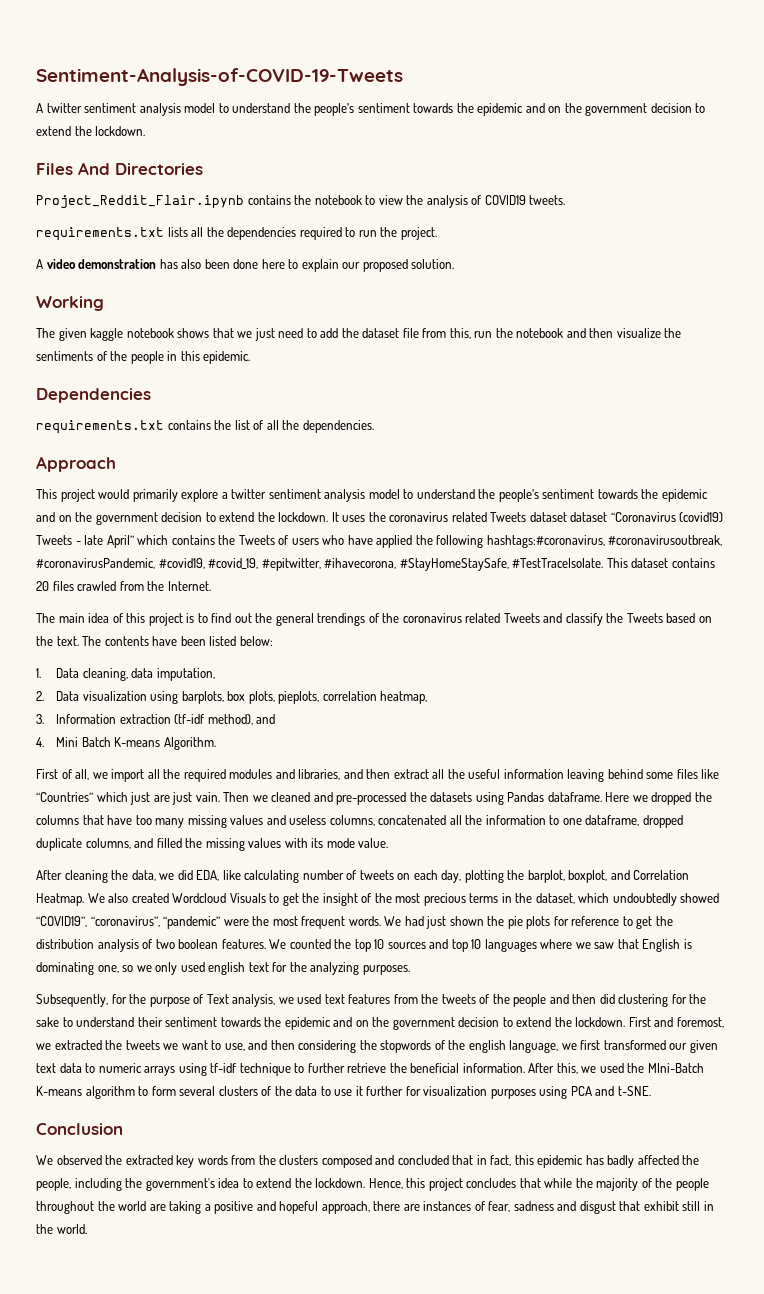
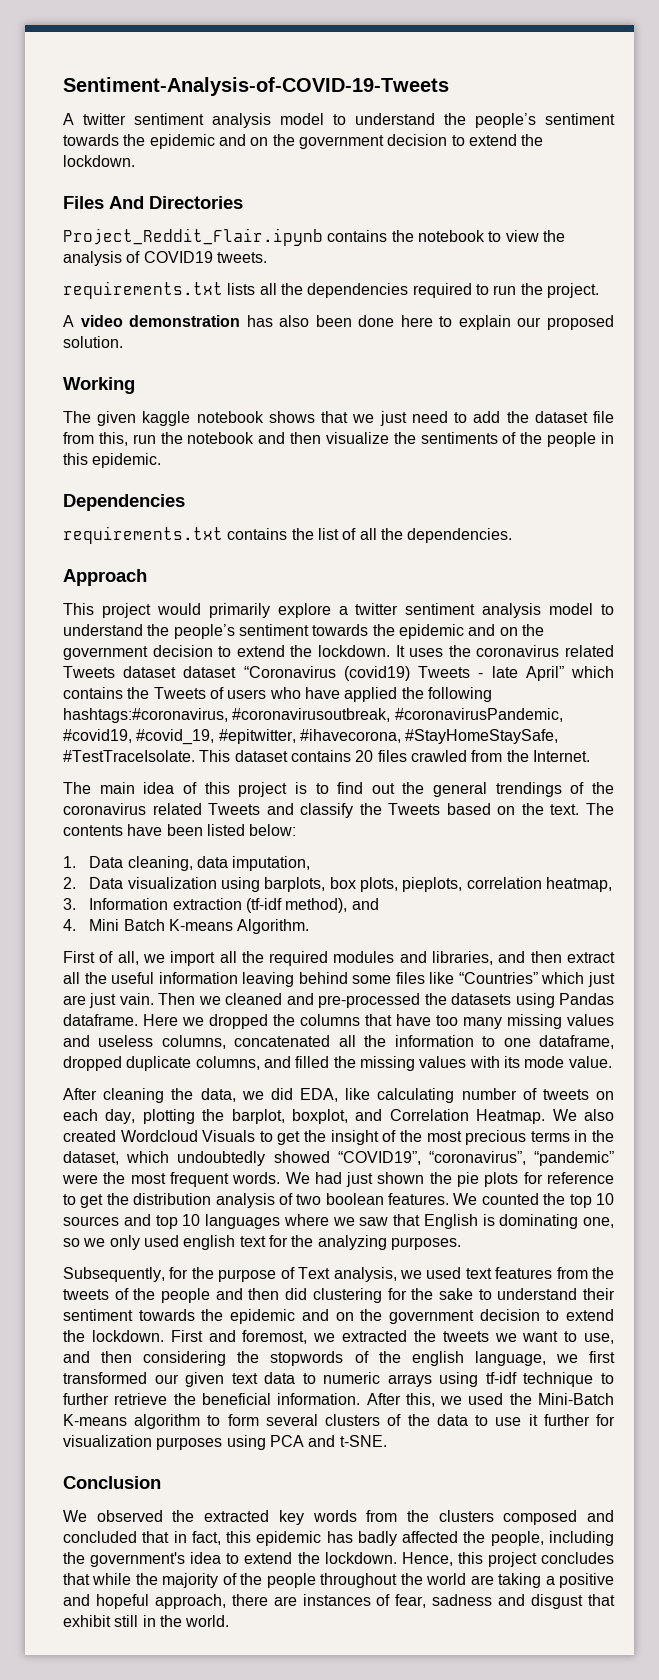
- After this, we used the MIni-Batch K-means algorithm to form several clusters of the data to use it further for visualization purposes using PCA and t-SNE.
+ After this, we used the Mini-Batch K-means algorithm to form several clusters of the data to use it further for visualization purposes using PCA and t-SNE.

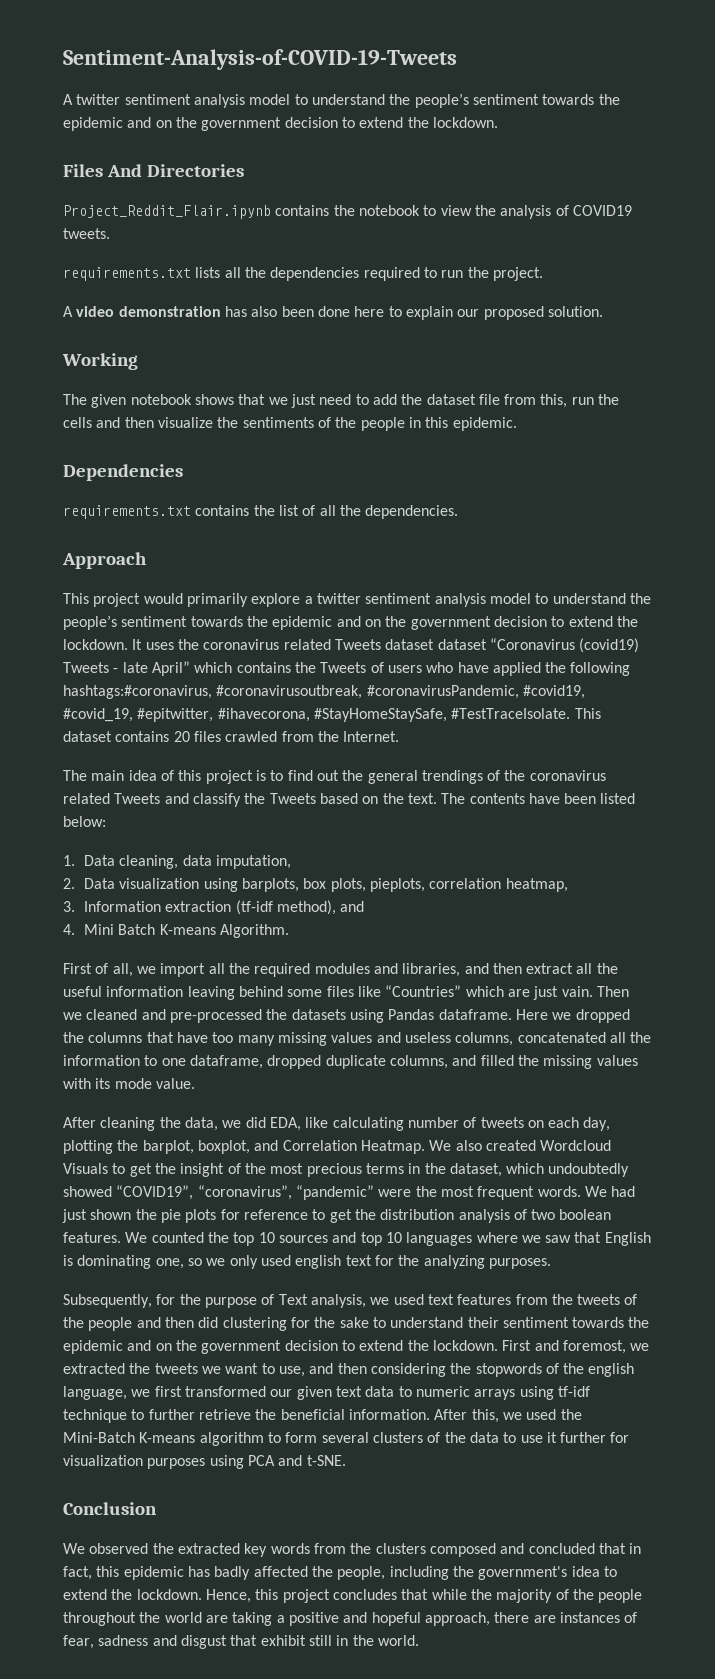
- The given kaggle notebook shows that we just need to add the dataset file from this, run the notebook and then visualize the sentiments of the people in this epidemic.
+ The given notebook shows that we just need to add the dataset file from this, run the cells and then visualize the sentiments of the people in this epidemic.
- First of all, we import all the required modules and libraries, and then extract all the useful information leaving behind some files like “Countries” which just are just vain.
+ First of all, we import all the required modules and libraries, and then extract all the useful information leaving behind some files like “Countries” which are just vain.

